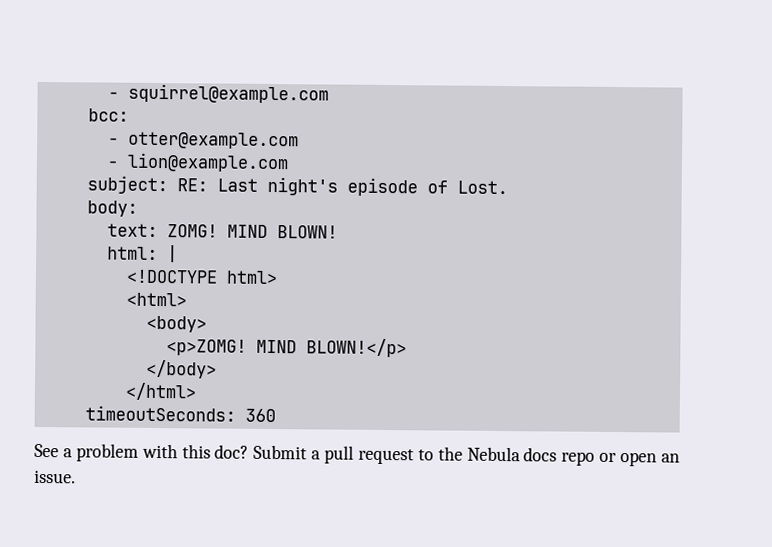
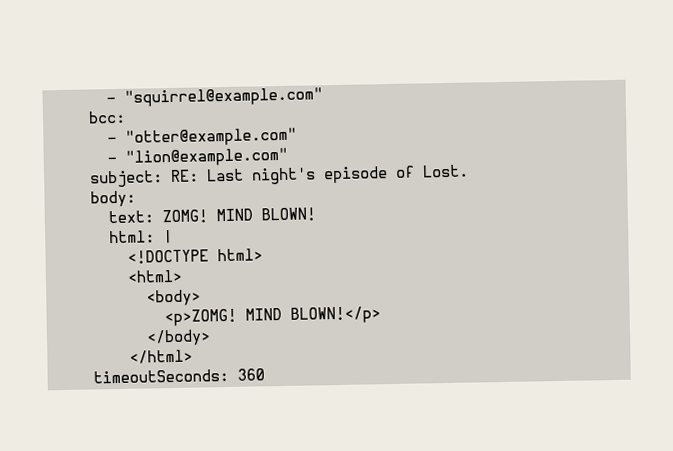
- - squirrel@example.com
+ - "squirrel@example.com"
- - otter@example.com
- - lion@example.com
+ - "otter@example.com"
+ - "lion@example.com"
- See a problem with this doc? Submit a pull request to the Nebula docs repo or open an issue.

